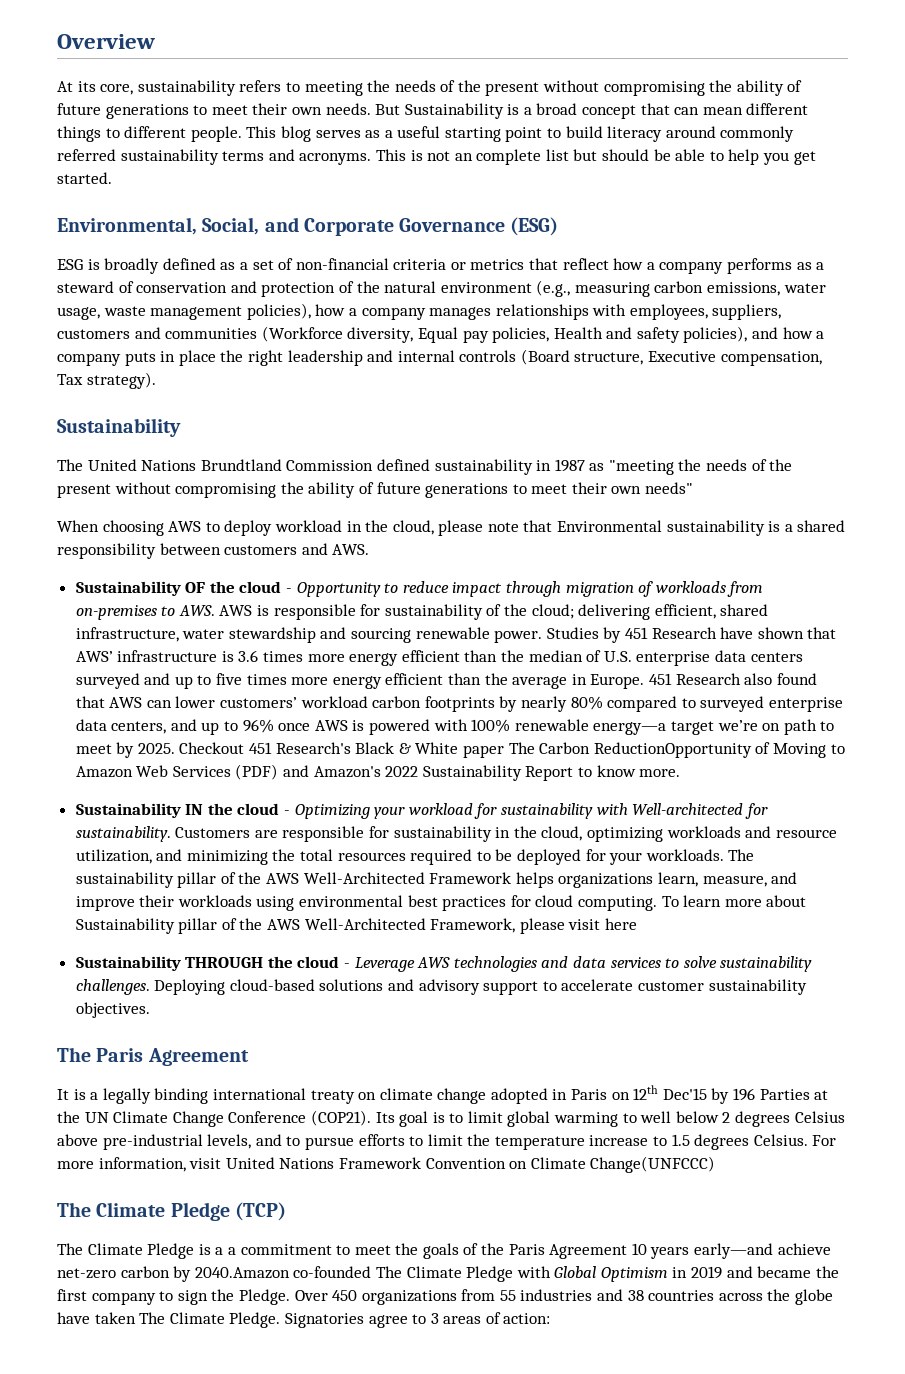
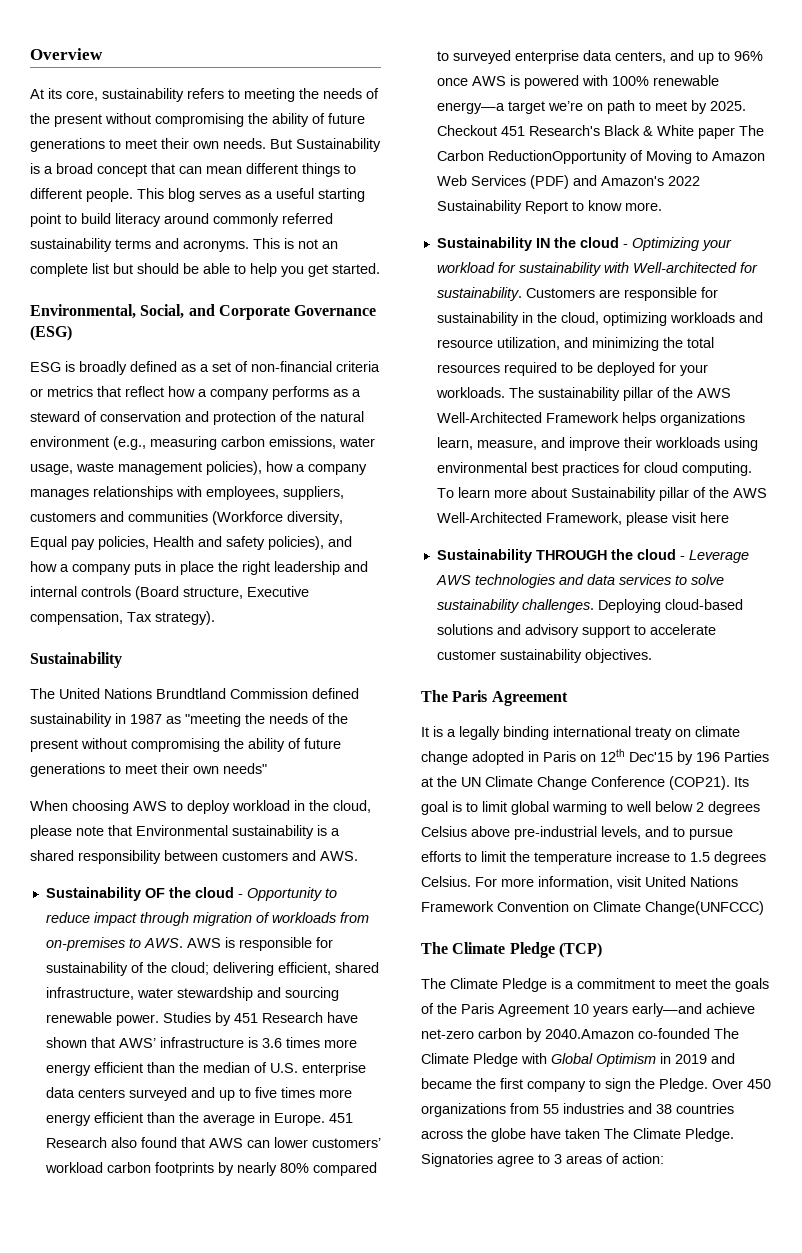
- The Climate Pledge is a a commitment to meet the goals of the Paris Agreement 10 years early—and achieve net-zero carbon by 2040.Amazon co-founded The Climate Pledge with Global Optimism in 2019 and became the first company to sign the Pledge.
+ The Climate Pledge is a commitment to meet the goals of the Paris Agreement 10 years early—and achieve net-zero carbon by 2040.Amazon co-founded The Climate Pledge with Global Optimism in 2019 and became the first company to sign the Pledge.

